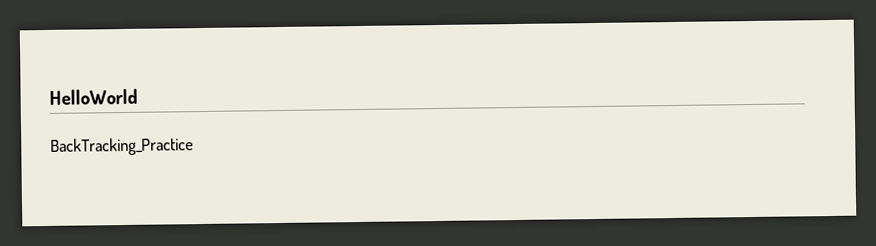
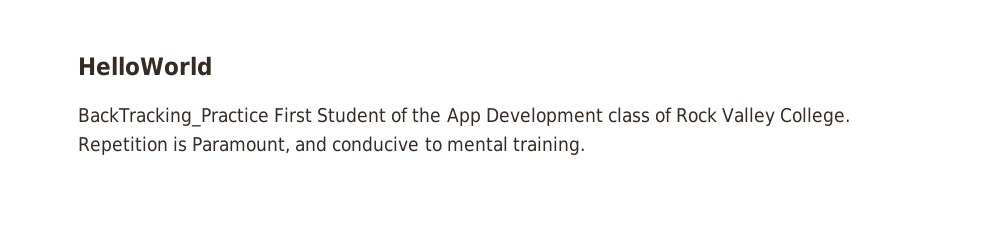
- BackTracking_Practice
+ BackTracking_Practice First Student of the App Development class of Rock Valley College. Repetition is Paramount, and conducive to mental training.

